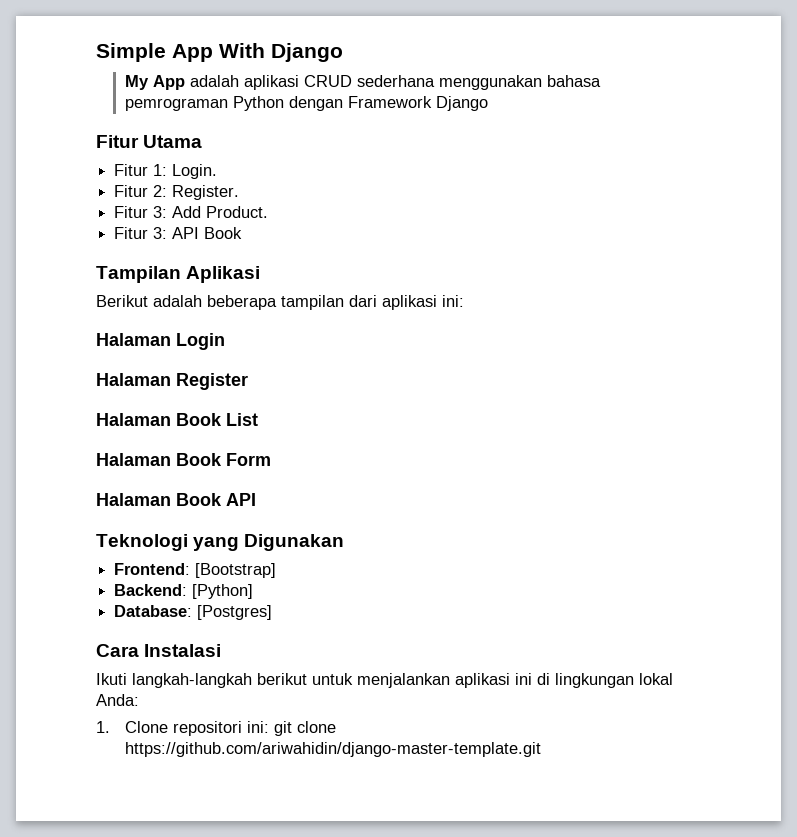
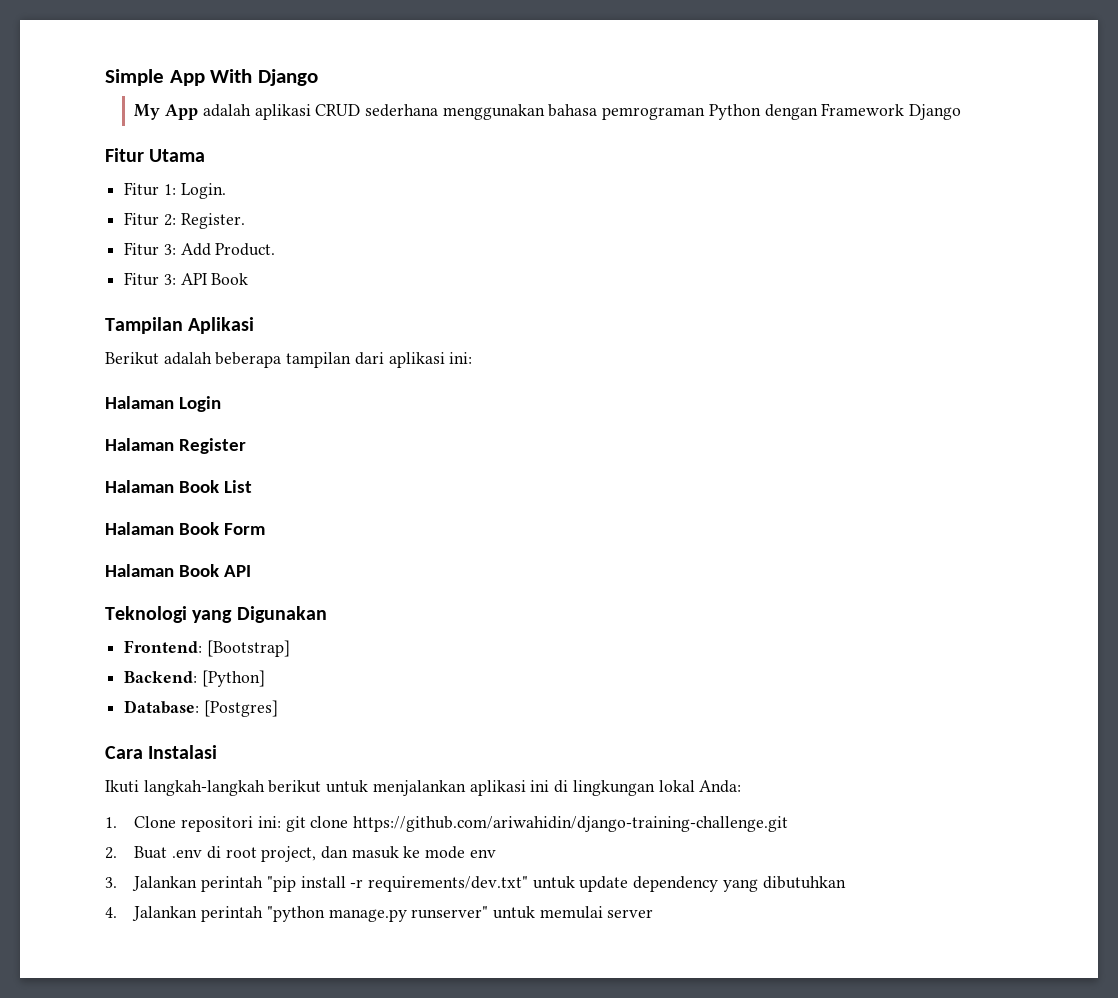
- 1. Clone repositori ini: git clone https://github.com/ariwahidin/django-master-template.git
+ 1. Clone repositori ini: git clone https://github.com/ariwahidin/django-training-challenge.git
+ 2. Buat .env di root project, dan masuk ke mode env
+ 3. Jalankan perintah "pip install -r requirements/dev.txt" untuk update dependency yang dibutuhkan
+ 4. Jalankan perintah "python manage.py runserver" untuk memulai server

